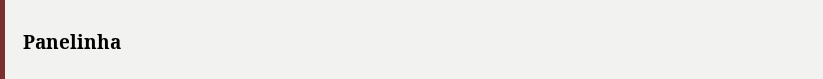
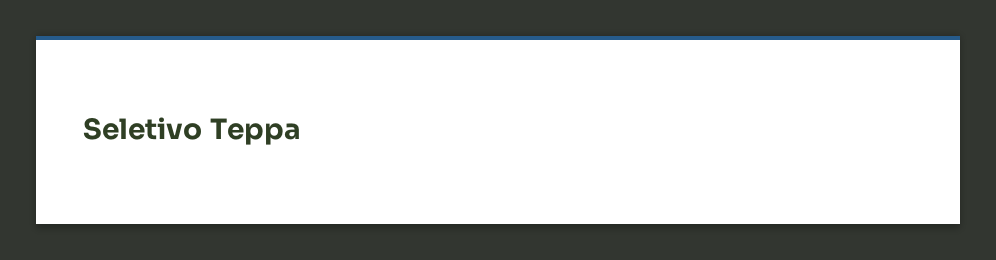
- Panelinha
+ Seletivo Teppa

